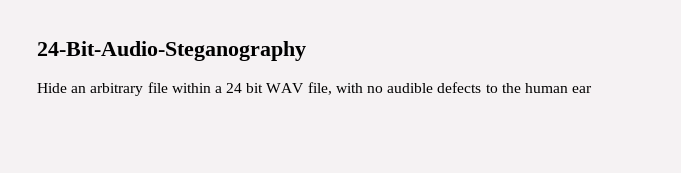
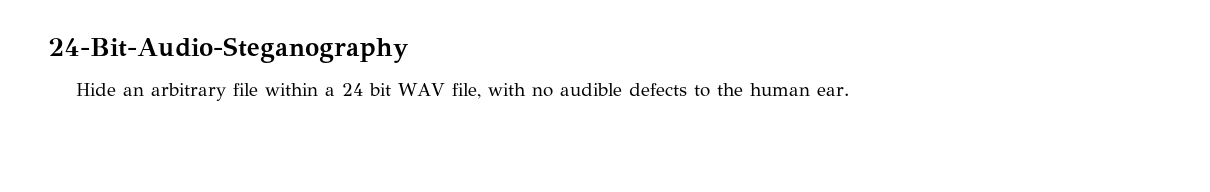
- Hide an arbitrary file within a 24 bit WAV file, with no audible defects to the human ear
+ Hide an arbitrary file within a 24 bit WAV file, with no audible defects to the human ear.

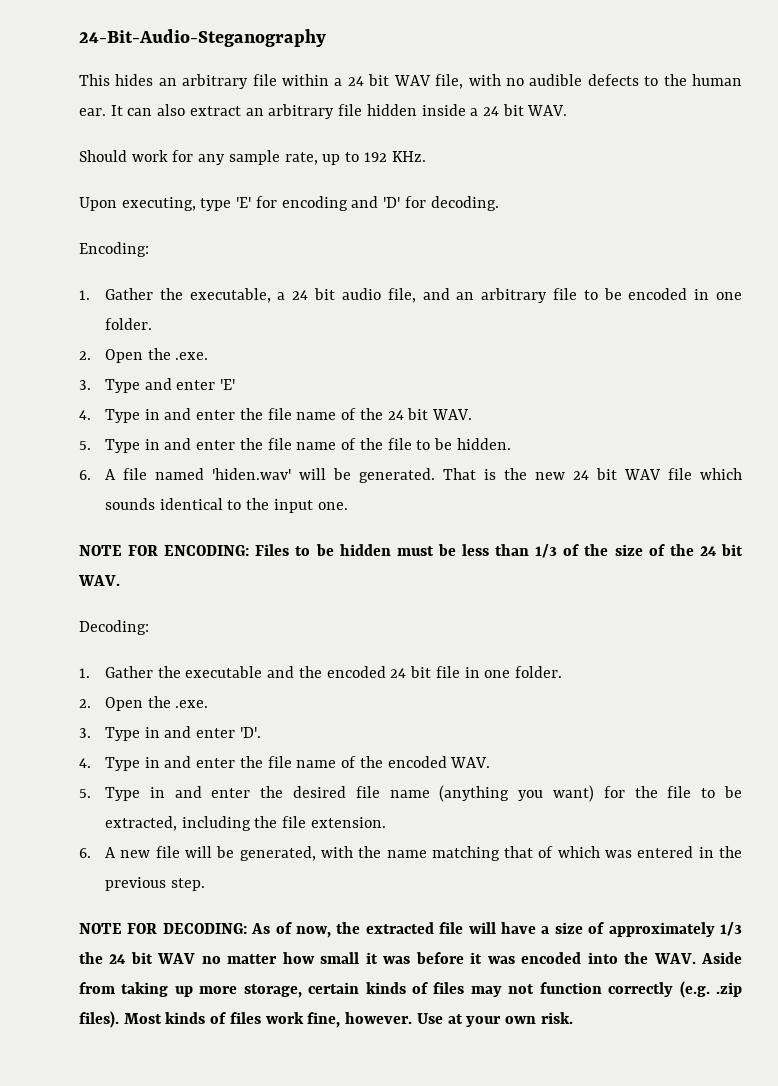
- Hide an arbitrary file within a 24 bit WAV file, with no audible defects to the human ear.
+ This hides an arbitrary file within a 24 bit WAV file, with no audible defects to the human ear.
+ It can also extract an arbitrary file hidden inside a 24 bit WAV.
+ Should work for any sample rate, up to 192 KHz.
+ Upon executing, type 'E' for encoding and 'D' for decoding.
+ Encoding:
+ 1. Gather the executable, a 24 bit audio file, and an arbitrary file to be encoded in one folder.
+ 2. Open the .exe.
+ 3. Type and enter 'E'
+ 4. Type in and enter the file name of the 24 bit WAV.
+ 5. Type in and enter the file name of the file to be hidden.
+ 6. A file named 'hiden.wav' will be generated. That is the new 24 bit WAV file which sounds identical to the input one.
+ NOTE FOR ENCODING: Files to be hidden must be less than 1/3 of the size of the 24 bit WAV.
+ Decoding:
+ 1. Gather the executable and the encoded 24 bit file in one folder.
+ 2. Open the .exe.
+ 3. Type in and enter 'D'.
+ 4. Type in and enter the file name of the encoded WAV.
+ 5. Type in and enter the desired file name (anything you want) for the file to be extracted, including the file extension.
+ 6. A new file will be generated, with the name matching that of which was entered in the previous step.
+ NOTE FOR DECODING: As of now, the extracted file will have a size of approximately 1/3 the 24 bit WAV no matter how small it was before it was encoded into the WAV. Aside from taking up more storage, certain kinds of files may not function correctly (e.g. .zip files). Most kinds of files work fine, however. Use at your own risk.

